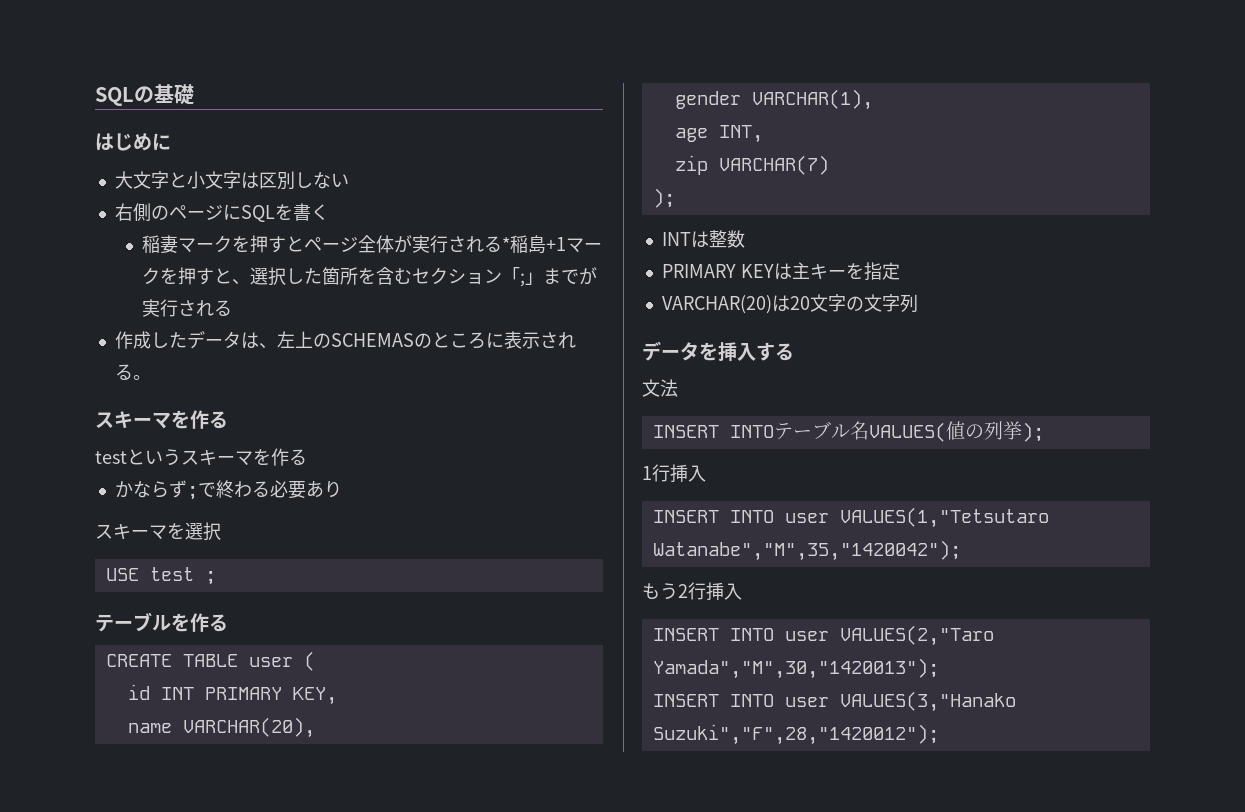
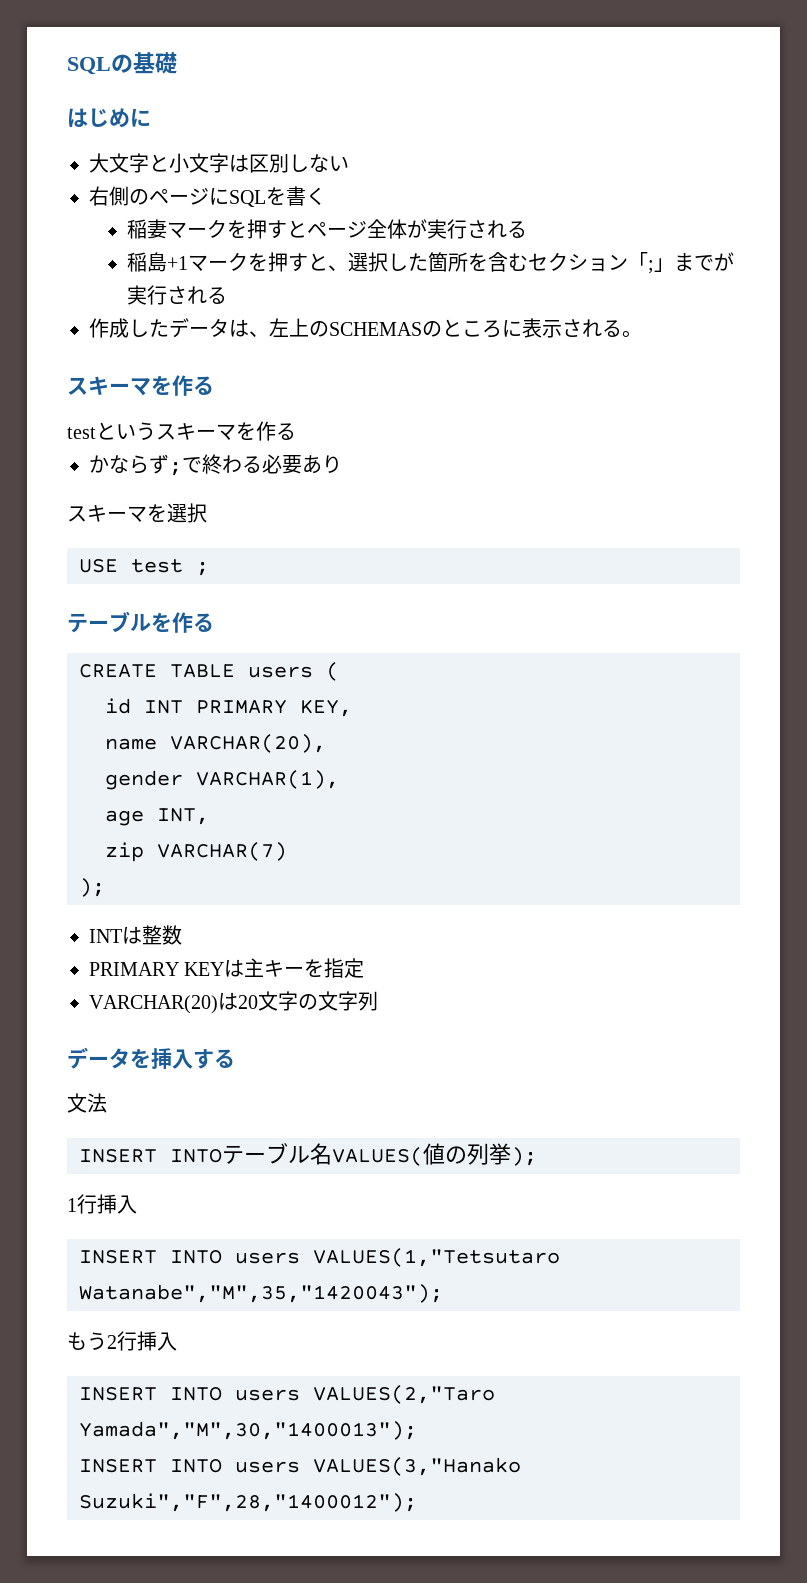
- 稲妻マークを押すとページ全体が実行される*稲島+1マークを押すと、選択した箇所を含むセクション「;」までが実行される
+ 稲妻マークを押すとページ全体が実行される
+ 稲島+1マークを押すと、選択した箇所を含むセクション「;」までが実行される
- CREATE TABLE user (
+ CREATE TABLE users (
- INSERT INTO user VALUES(1,"Tetsutaro Watanabe","M",35,"1420042");
+ INSERT INTO users VALUES(1,"Tetsutaro Watanabe","M",35,"1420043");
- INSERT INTO user VALUES(2,"Taro Yamada","M",30,"1420013");
- INSERT INTO user VALUES(3,"Hanako Suzuki","F",28,"1420012");
+ INSERT INTO users VALUES(2,"Taro Yamada","M",30,"1400013");
+ INSERT INTO users VALUES(3,"Hanako Suzuki","F",28,"1400012");

